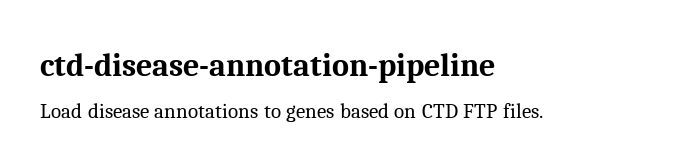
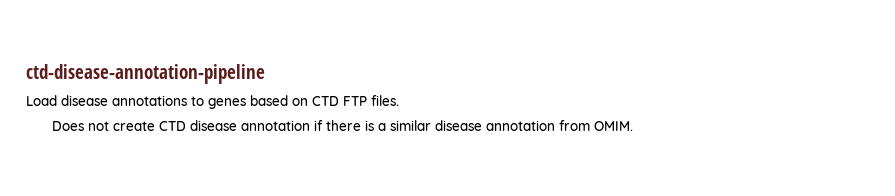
+ Does not create CTD disease annotation if there is a similar disease annotation from OMIM.

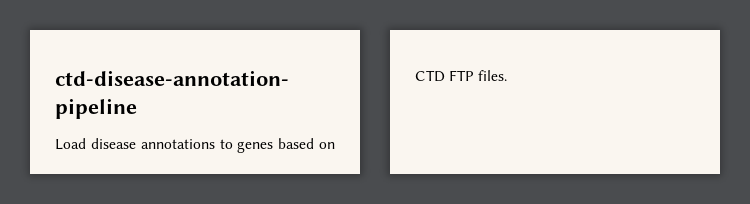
- Does not create CTD disease annotation if there is a similar disease annotation from OMIM.

